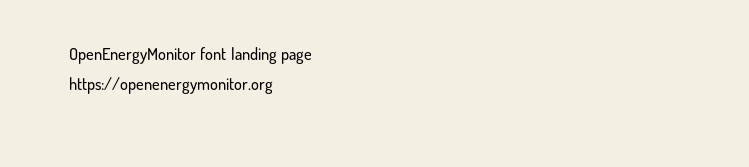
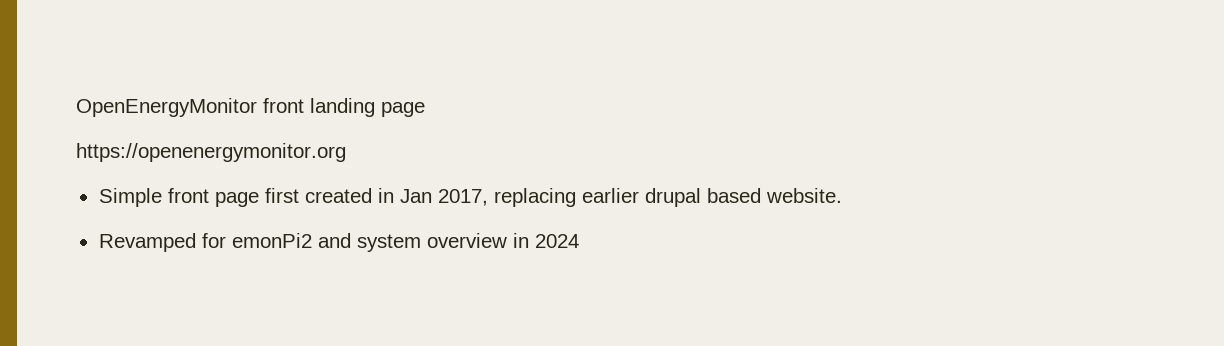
- OpenEnergyMonitor font landing page
+ OpenEnergyMonitor front landing page
+ Simple front page first created in Jan 2017, replacing earlier drupal based website.
+ Revamped for emonPi2 and system overview in 2024

